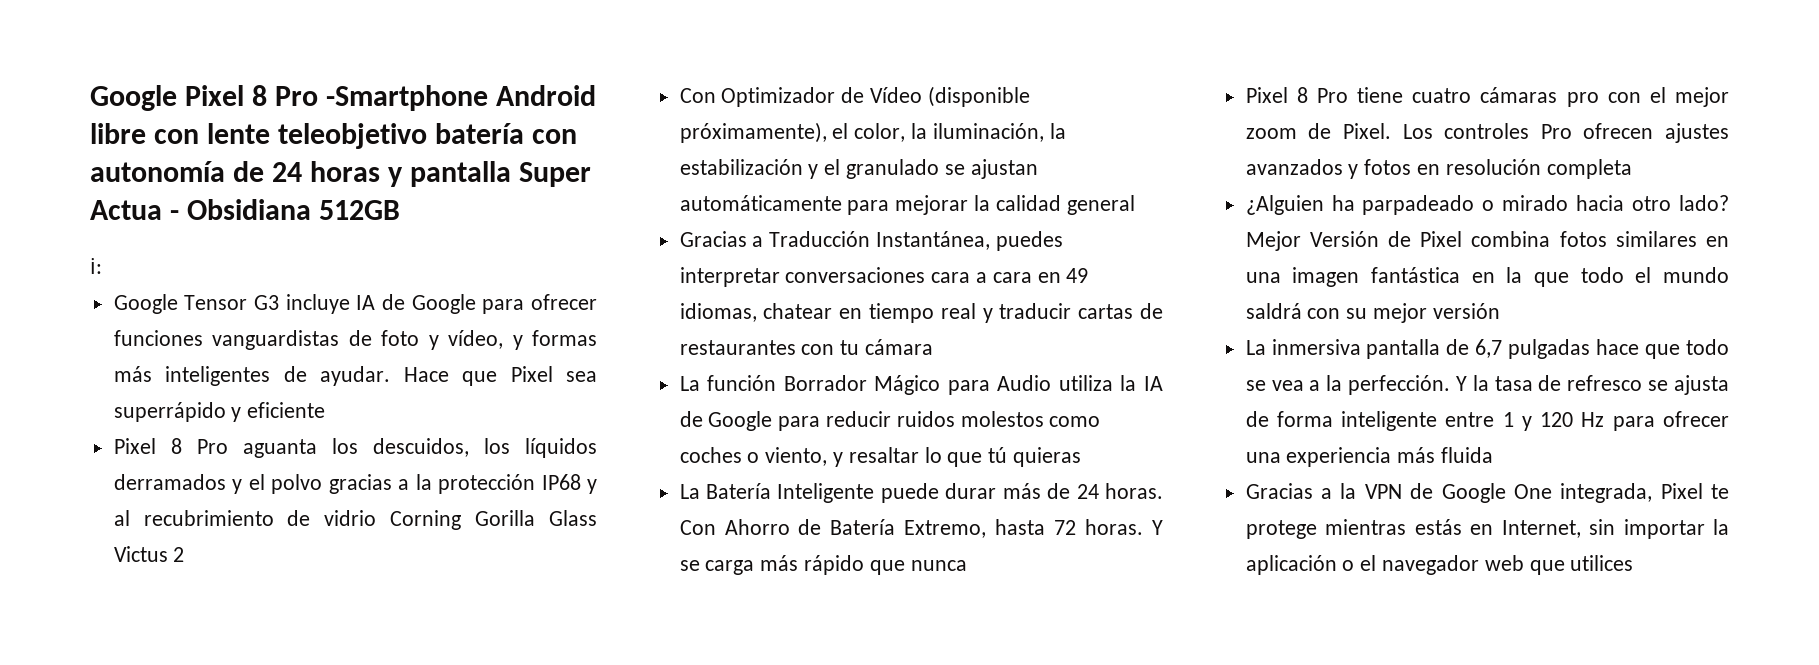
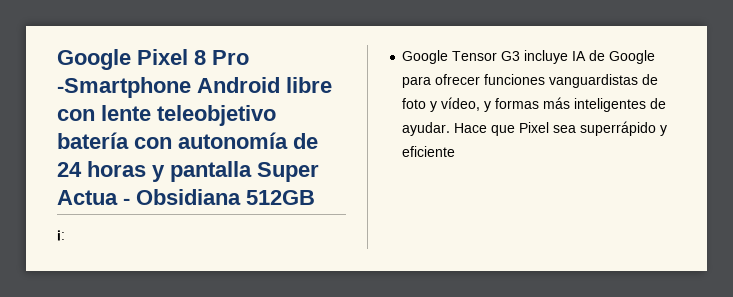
- Pixel 8 Pro aguanta los descuidos, los líquidos derramados y el polvo gracias a la protección IP68 y al recubrimiento de vidrio Corning Gorilla Glass Victus 2
- Con Optimizador de Vídeo (disponible próximamente), el color, la iluminación, la estabilización y el granulado se ajustan automáticamente para mejorar la calidad general
- Gracias a Traducción Instantánea, puedes interpretar conversaciones cara a cara en 49 idiomas, chatear en tiempo real y traducir cartas de restaurantes con tu cámara
- La función Borrador Mágico para Audio utiliza la IA de Google para reducir ruidos molestos como coches o viento, y resaltar lo que tú quieras
- La Batería Inteligente puede durar más de 24 horas. Con Ahorro de Batería Extremo, hasta 72 horas. Y se carga más rápido que nunca
- Pixel 8 Pro tiene cuatro cámaras pro con el mejor zoom de Pixel. Los controles Pro ofrecen ajustes avanzados y fotos en resolución completa
- ¿Alguien ha parpadeado o mirado hacia otro lado? Mejor Versión de Pixel combina fotos similares en una imagen fantástica en la que todo el mundo saldrá con su mejor versión
- La inmersiva pantalla de 6,7 pulgadas hace que todo se vea a la perfección. Y la tasa de refresco se ajusta de forma inteligente entre 1 y 120 Hz para ofrecer una experiencia más fluida
- Gracias a la VPN de Google One integrada, Pixel te protege mientras estás en Internet, sin importar la aplicación o el navegador web que utilices

